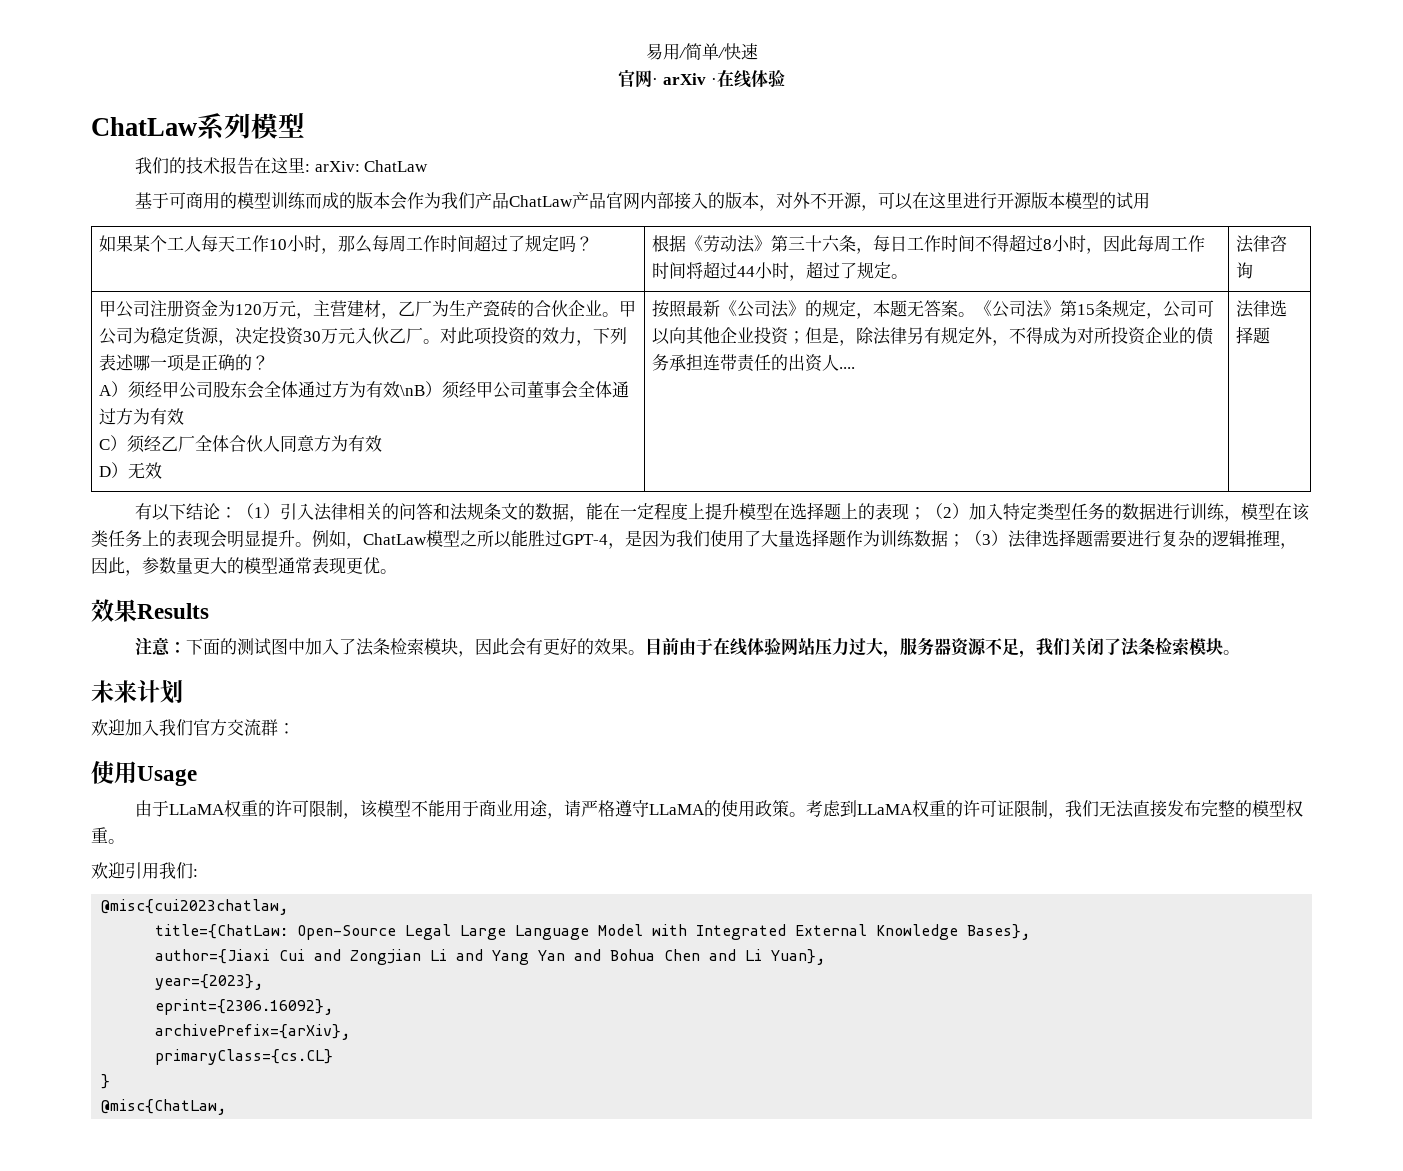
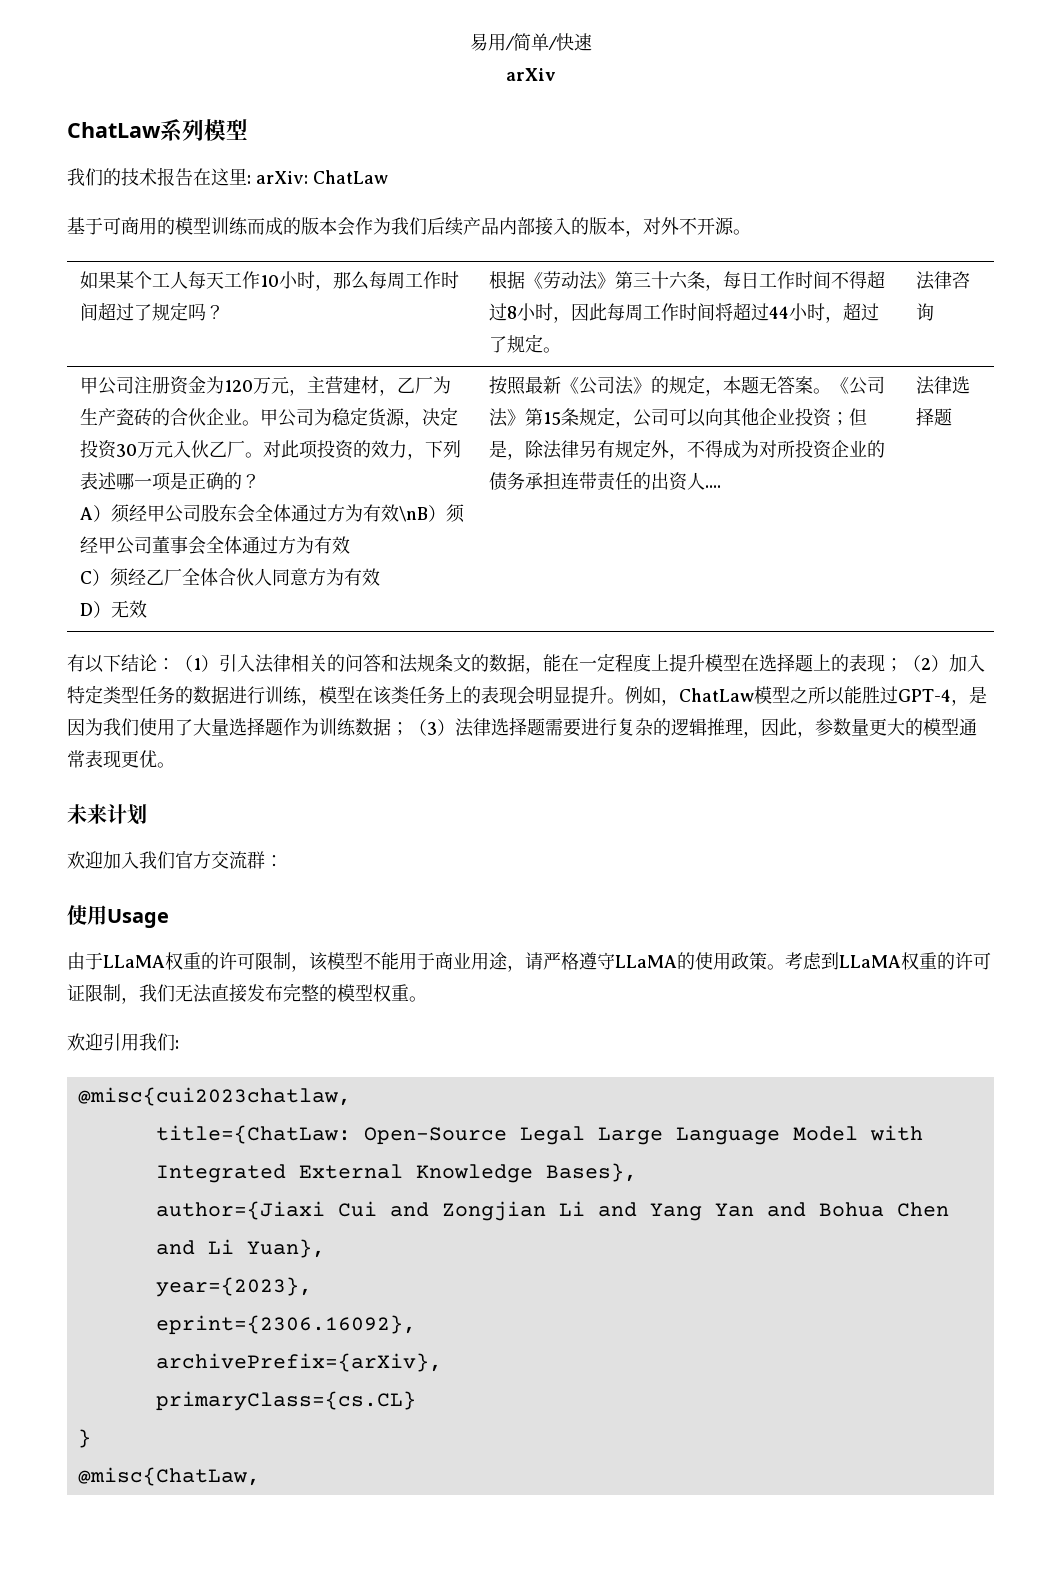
- 官网· arXiv ·在线体验
+ arXiv
- 基于可商用的模型训练而成的版本会作为我们产品ChatLaw产品官网内部接入的版本，对外不开源，可以在这里进行开源版本模型的试用
+ 基于可商用的模型训练而成的版本会作为我们后续产品内部接入的版本，对外不开源。
- 效果Results
- 注意：下面的测试图中加入了法条检索模块，因此会有更好的效果。目前由于在线体验网站压力过大，服务器资源不足，我们关闭了法条检索模块。

